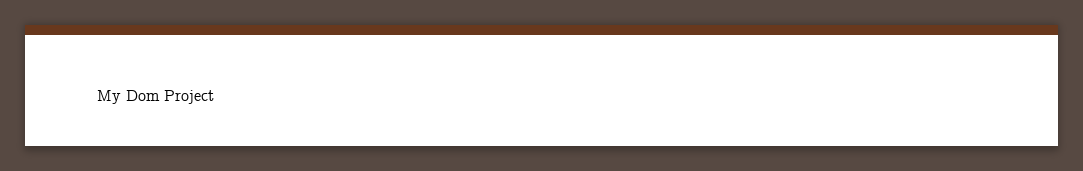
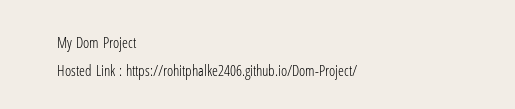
+ Hosted Link : https://rohitphalke2406.github.io/Dom-Project/

